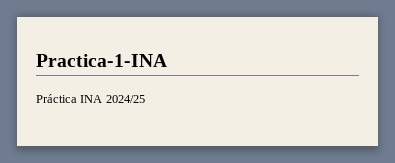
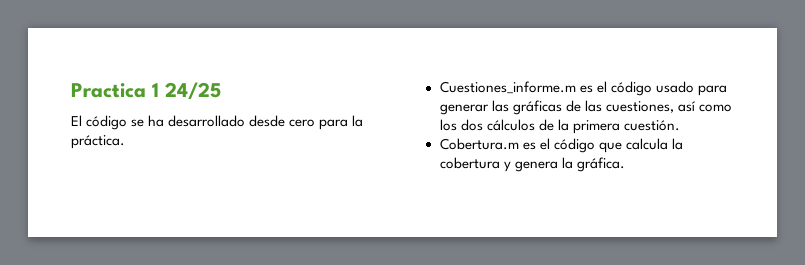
- Practica-1-INA
- Práctica INA 2024/25
+ Practica 1 24/25
+ El código se ha desarrollado desde cero para la práctica.
+ Cuestiones_informe.m es el código usado para generar las gráficas de las cuestiones, así como los dos cálculos de la primera cuestión.
+ Cobertura.m es el código que calcula la cobertura y genera la gráfica.

